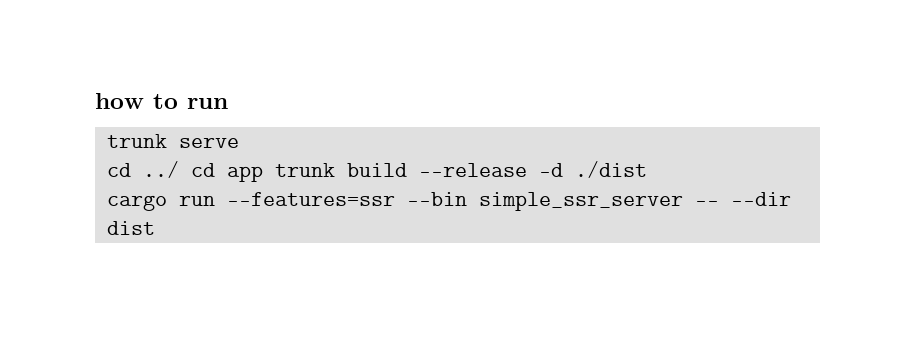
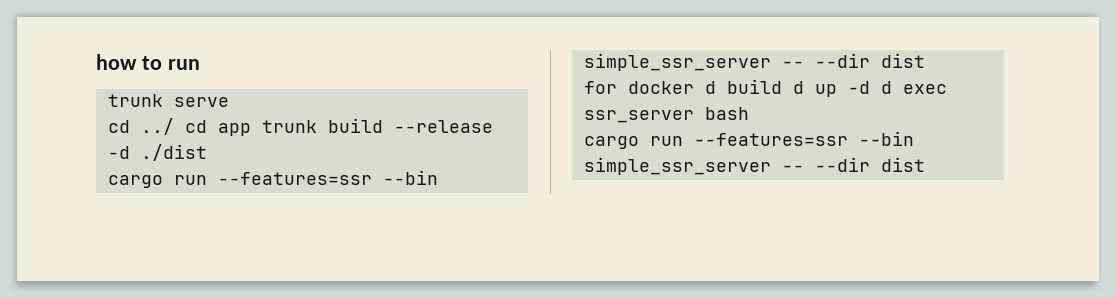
+ for docker d build d up -d d exec ssr_server bash
+ cargo run --features=ssr --bin simple_ssr_server -- --dir dist

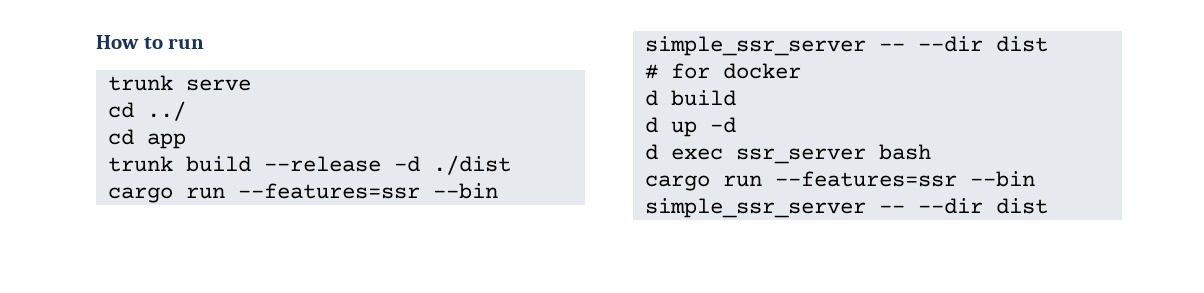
- how to run
+ How to run
- cd ../ cd app trunk build --release -d ./dist
+ cd ../
+ cd app
+ trunk build --release -d ./dist
- for docker d build d up -d d exec ssr_server bash
+ # for docker
+ d build
+ d up -d
+ d exec ssr_server bash

